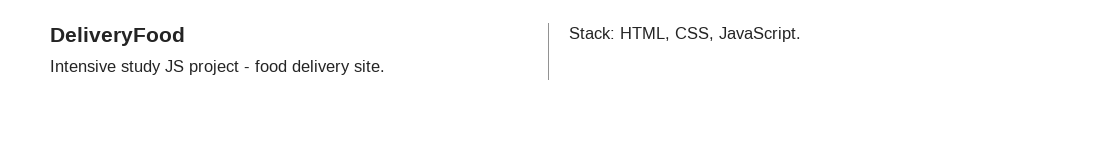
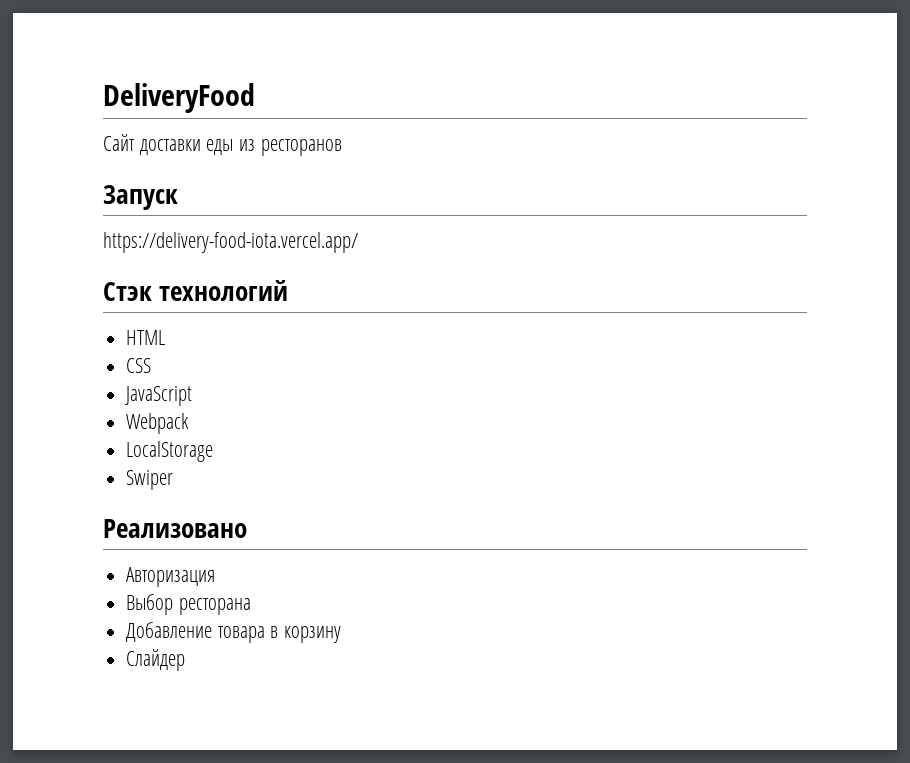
- Intensive study JS project - food delivery site.
- Stack: HTML, CSS, JavaScript.
+ Сайт доставки еды из ресторанов
+ Запуск
+ https://delivery-food-iota.vercel.app/
+ Стэк технологий
+ HTML
+ CSS
+ JavaScript
+ Webpack
+ LocalStorage
+ Swiper
+ Реализовано
+ Авторизация
+ Выбор ресторана
+ Добавление товара в корзину
+ Слайдер

